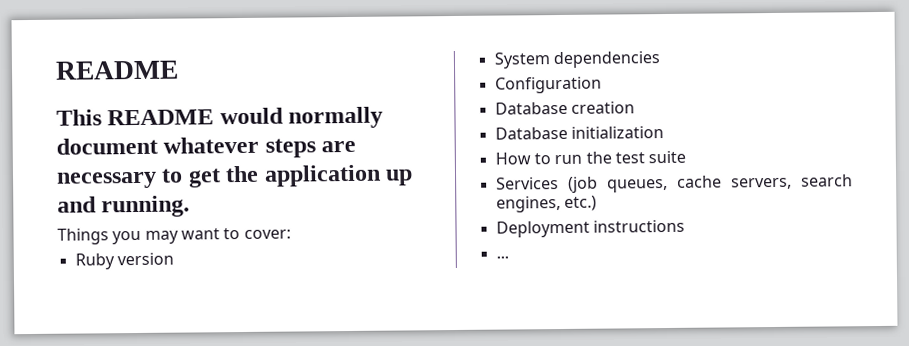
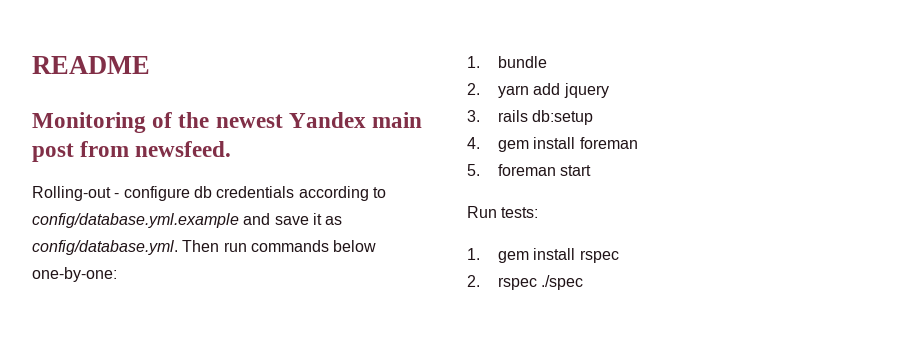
- This README would normally document whatever steps are necessary to get the application up and running.
- Things you may want to cover:
- Ruby version
- System dependencies
- Configuration
- Database creation
- Database initialization
- How to run the test suite
- Services (job queues, cache servers, search engines, etc.)
- Deployment instructions
- ...
+ Monitoring of the newest Yandex main post from newsfeed.
+ Rolling-out - configure db credentials according to config/database.yml.example and save it as config/database.yml. Then run commands below one-by-one:
+ 1. bundle
+ 2. yarn add jquery
+ 3. rails db:setup
+ 4. gem install foreman
+ 5. foreman start
+ Run tests:
+ 1. gem install rspec
+ 2. rspec ./spec

